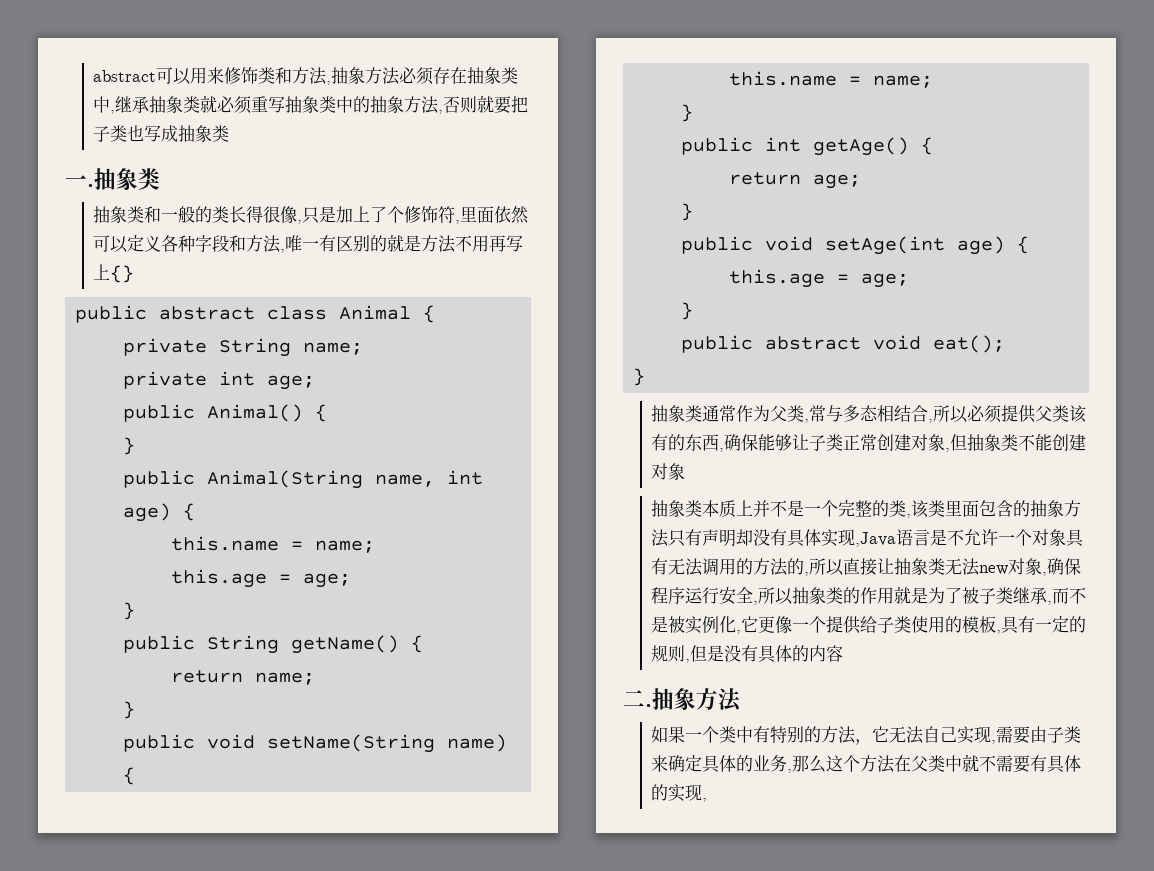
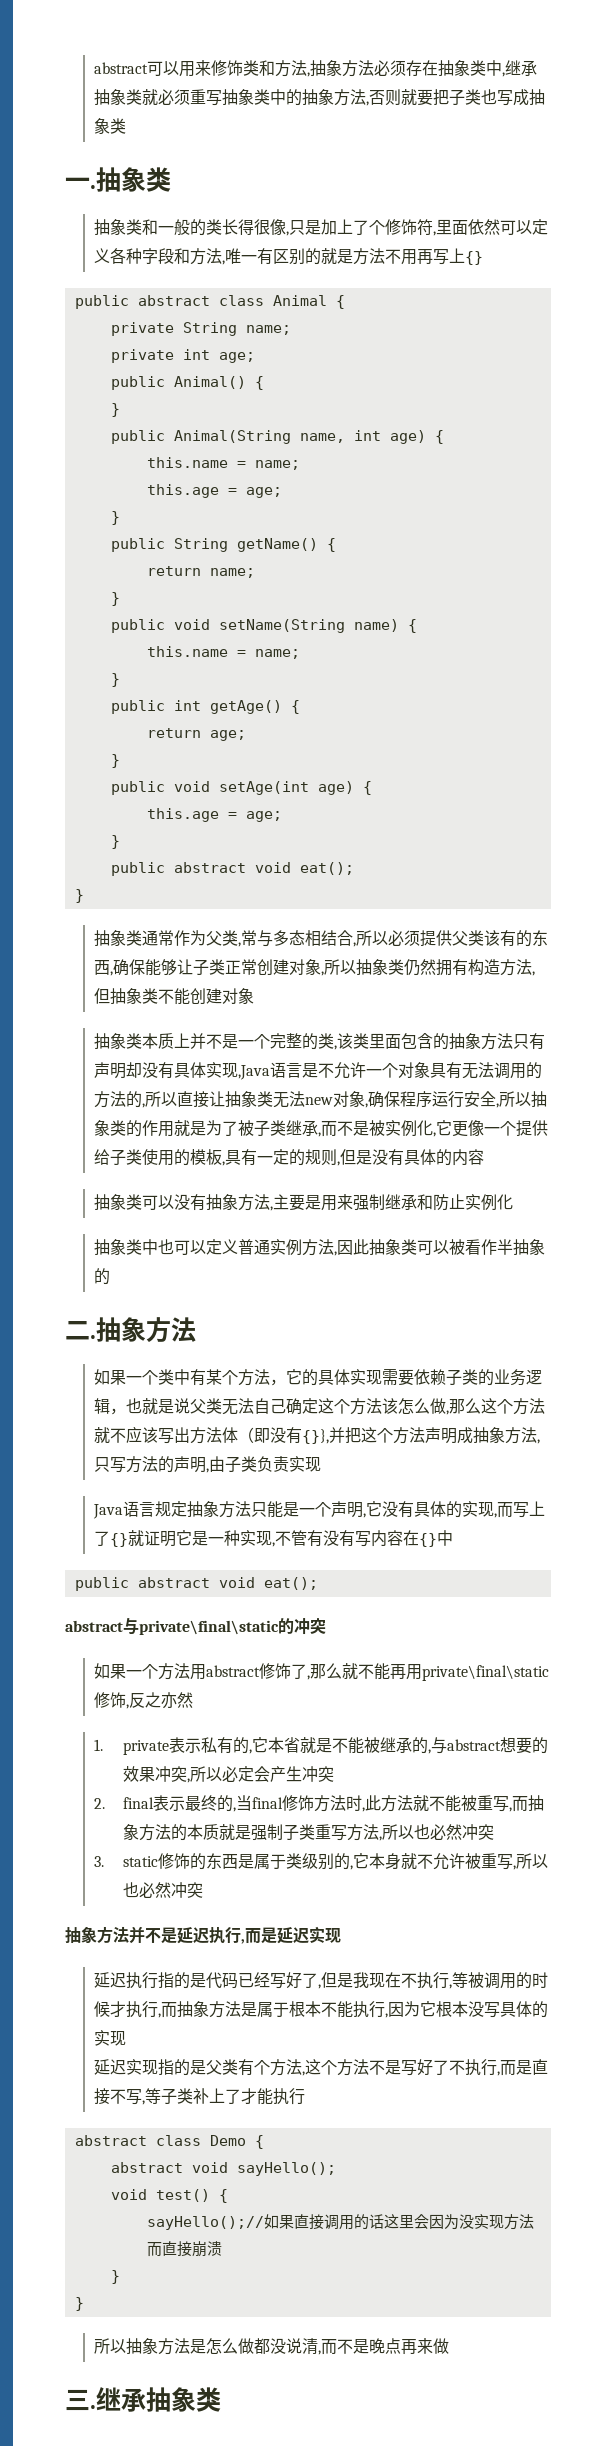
- 抽象类通常作为父类,常与多态相结合,所以必须提供父类该有的东西,确保能够让子类正常创建对象,但抽象类不能创建对象
+ 抽象类通常作为父类,常与多态相结合,所以必须提供父类该有的东西,确保能够让子类正常创建对象,所以抽象类仍然拥有构造方法,但抽象类不能创建对象
+ 抽象类可以没有抽象方法,主要是用来强制继承和防止实例化
+ 抽象类中也可以定义普通实例方法,因此抽象类可以被看作半抽象的
- 如果一个类中有特别的方法，它无法自己实现,需要由子类来确定具体的业务,那么这个方法在父类中就不需要有具体的实现,
+ 如果一个类中有某个方法，它的具体实现需要依赖子类的业务逻辑，也就是说父类无法自己确定这个方法该怎么做,那么这个方法就不应该写出方法体（即没有{}},并把这个方法声明成抽象方法,只写方法的声明,由子类负责实现
+ Java语言规定抽象方法只能是一个声明,它没有具体的实现,而写上了{}就证明它是一种实现,不管有没有写内容在{}中
+ public abstract void eat();
+ abstract与private\final\static的冲突
+ 如果一个方法用abstract修饰了,那么就不能再用private\final\static修饰,反之亦然
+ 1. private表示私有的,它本省就是不能被继承的,与abstract想要的效果冲突,所以必定会产生冲突
+ 2. final表示最终的,当final修饰方法时,此方法就不能被重写,而抽象方法的本质就是强制子类重写方法,所以也必然冲突
+ 3. static修饰的东西是属于类级别的,它本身就不允许被重写,所以也必然冲突
+ 抽象方法并不是延迟执行,而是延迟实现
+ 延迟执行指的是代码已经写好了,但是我现在不执行,等被调用的时候才执行,而抽象方法是属于根本不能执行,因为它根本没写具体的实现
+ 延迟实现指的是父类有个方法,这个方法不是写好了不执行,而是直接不写,等子类补上了才能执行
+ abstract class Demo {
+ abstract void sayHello();
+ void test() {
+ sayHello();//如果直接调用的话这里会因为没实现方法而直接崩溃
+ }
+ }
+ 所以抽象方法是怎么做都没说清,而不是晚点再来做
+ 三.继承抽象类

